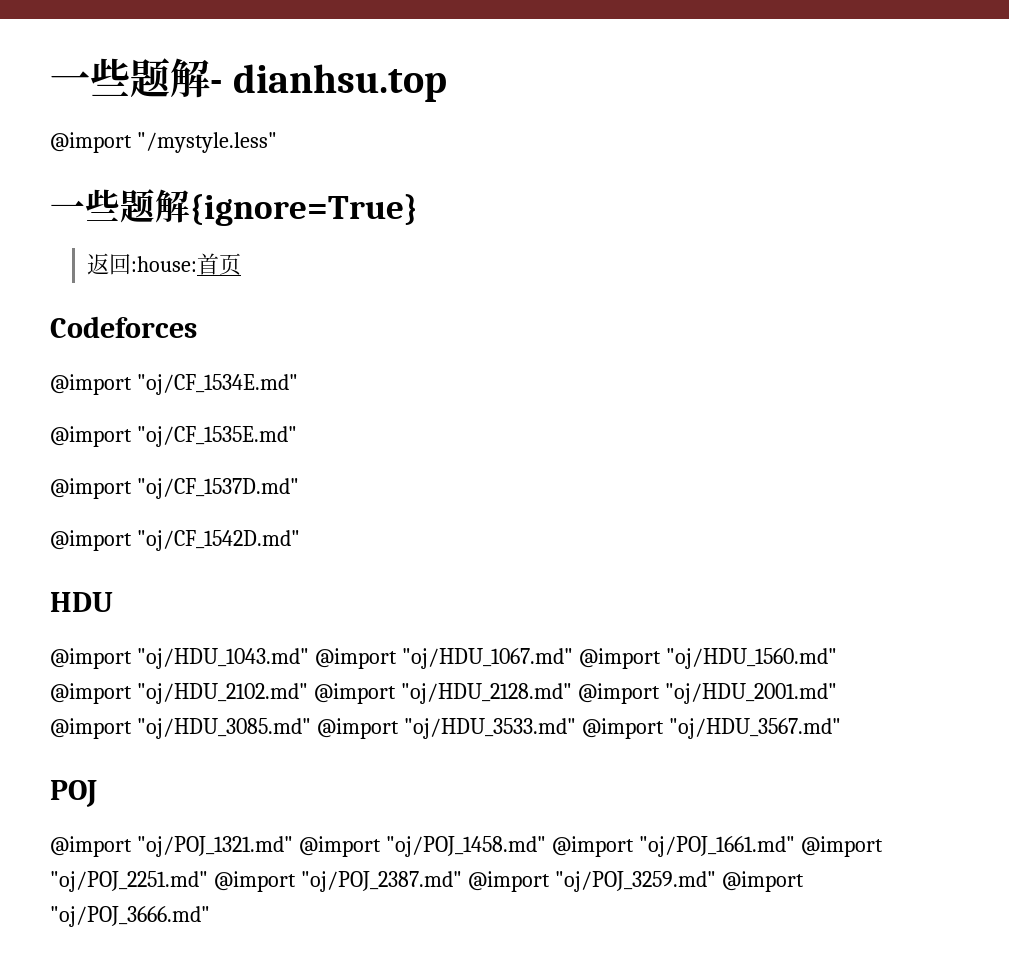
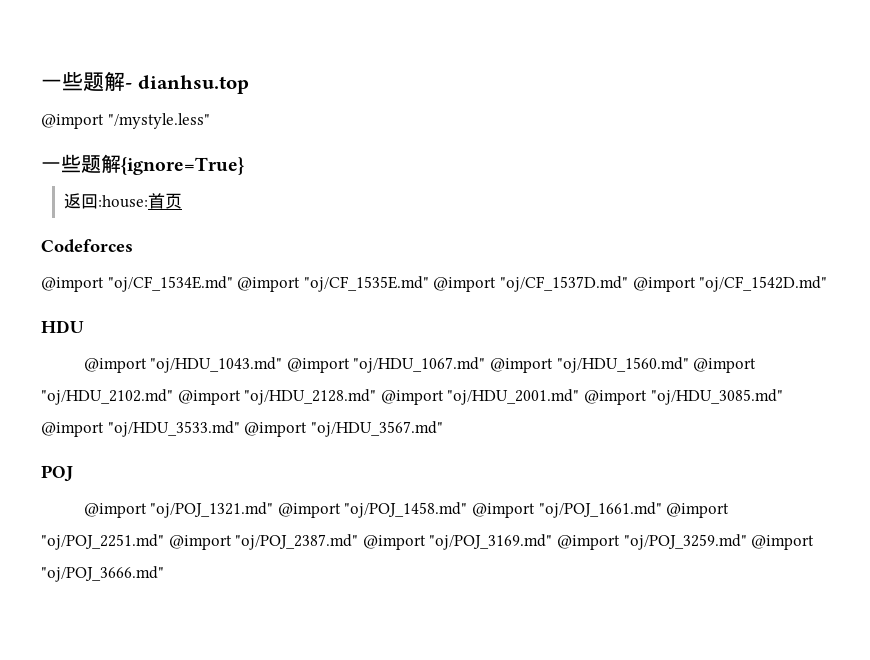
- @import "oj/CF_1534E.md"
- @import "oj/CF_1535E.md"
- @import "oj/CF_1537D.md"
- @import "oj/CF_1542D.md"
+ @import "oj/CF_1534E.md" @import "oj/CF_1535E.md" @import "oj/CF_1537D.md" @import "oj/CF_1542D.md"
- @import "oj/POJ_1321.md" @import "oj/POJ_1458.md" @import "oj/POJ_1661.md" @import "oj/POJ_2251.md" @import "oj/POJ_2387.md" @import "oj/POJ_3259.md" @import "oj/POJ_3666.md"
+ @import "oj/POJ_1321.md" @import "oj/POJ_1458.md" @import "oj/POJ_1661.md" @import "oj/POJ_2251.md" @import "oj/POJ_2387.md" @import "oj/POJ_3169.md" @import "oj/POJ_3259.md" @import "oj/POJ_3666.md"

